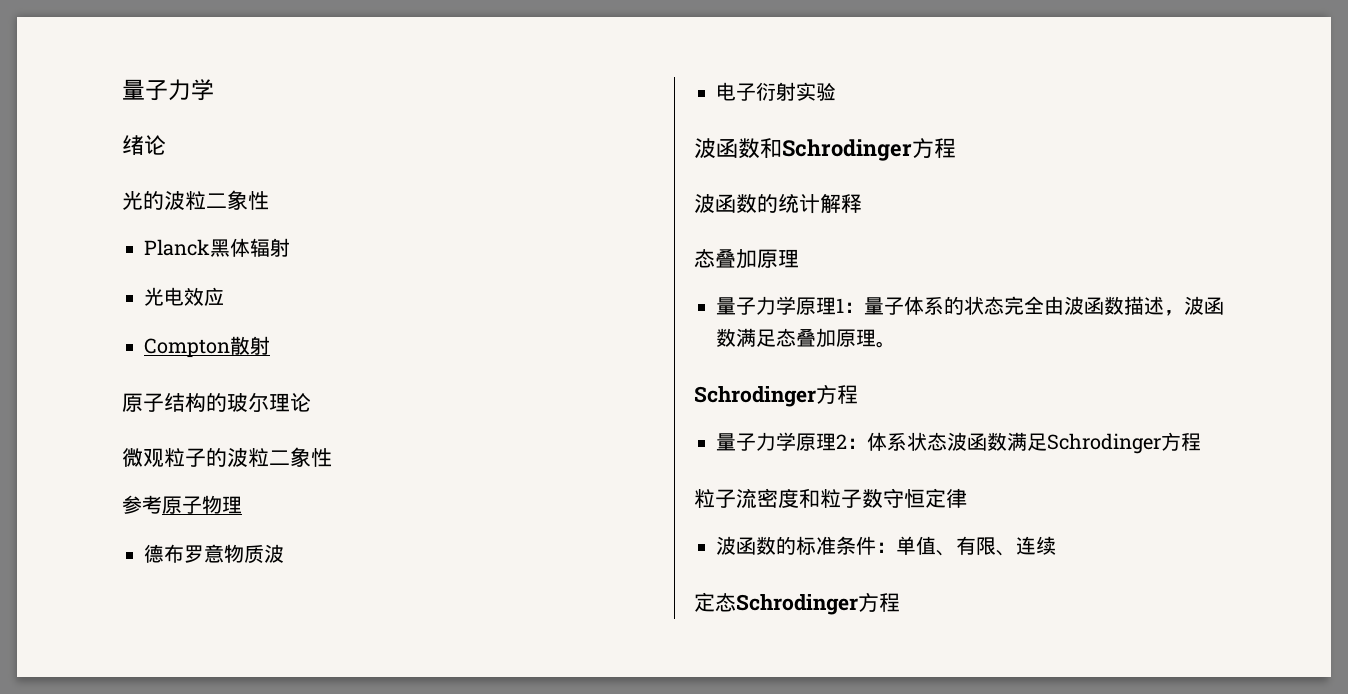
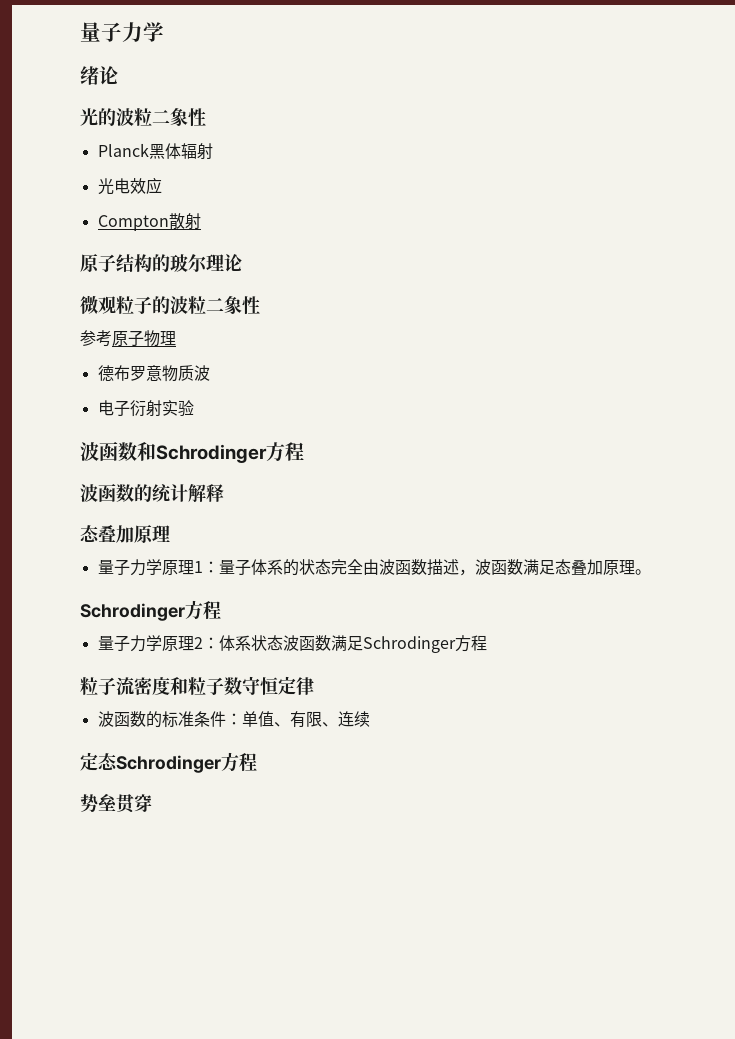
+ 势垒贯穿

